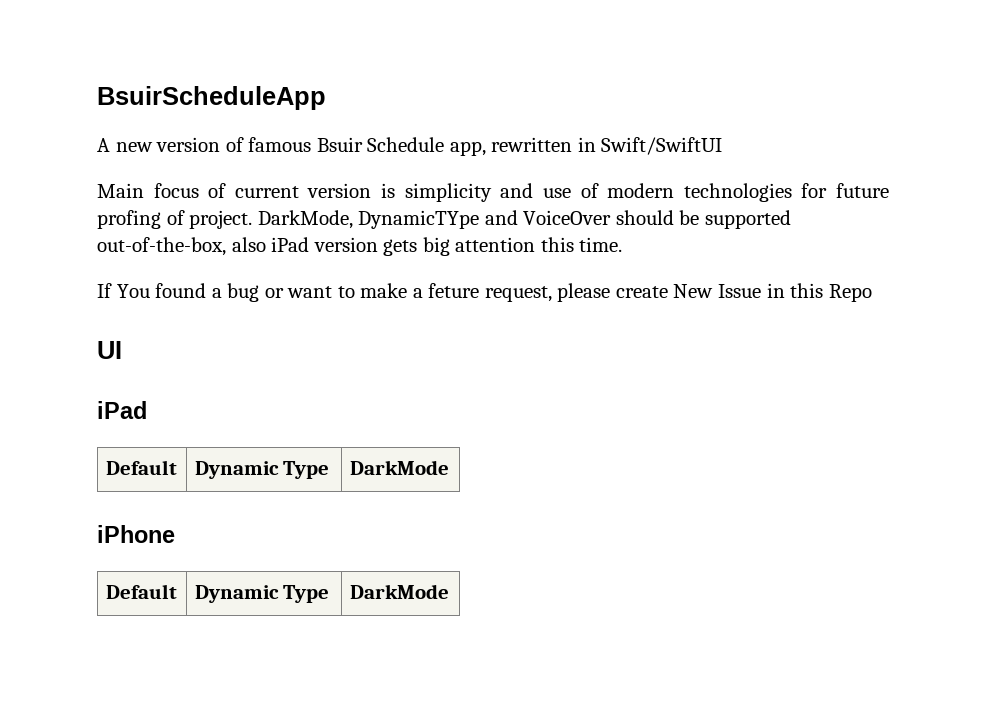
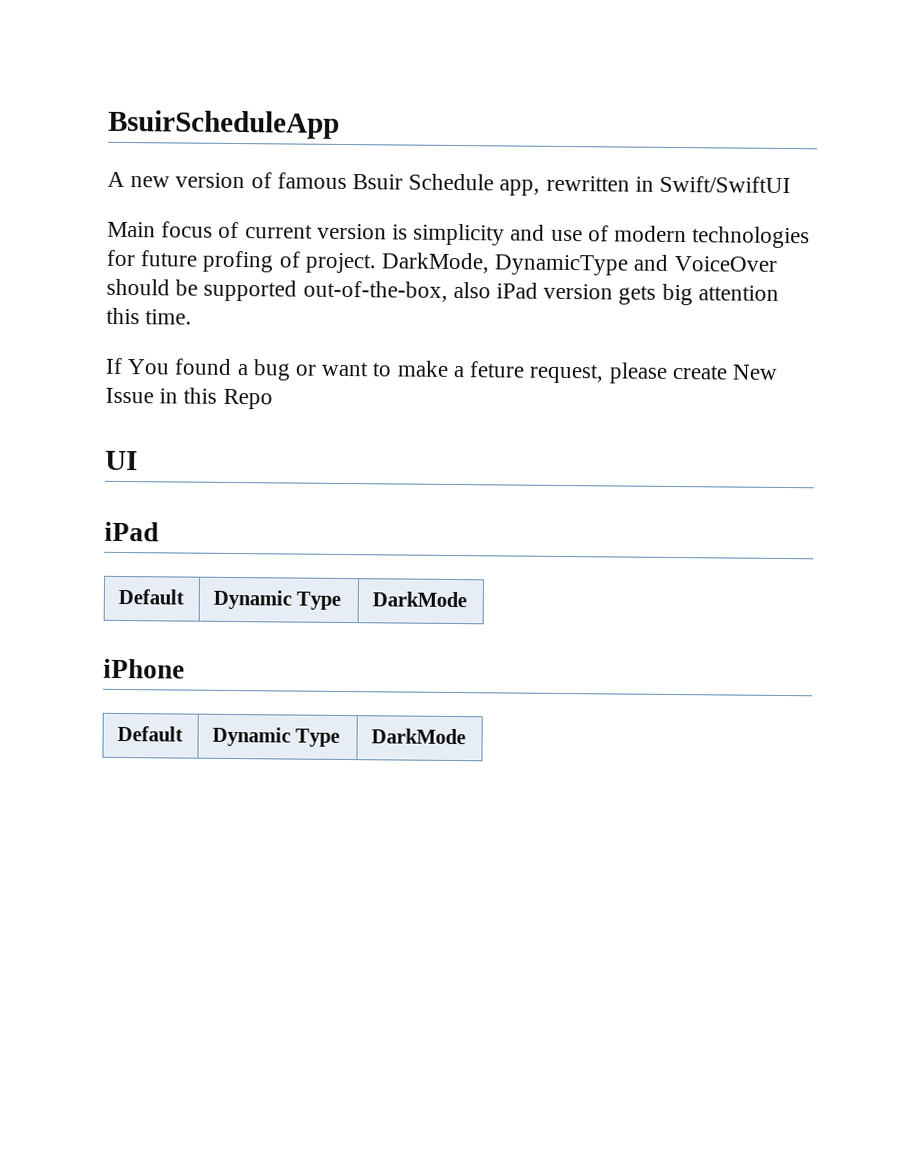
- DarkMode, DynamicTYpe and VoiceOver should be supported out-of-the-box, also iPad version gets big attention this time.
+ DarkMode, DynamicType and VoiceOver should be supported out-of-the-box, also iPad version gets big attention this time.

